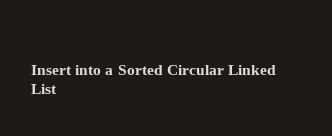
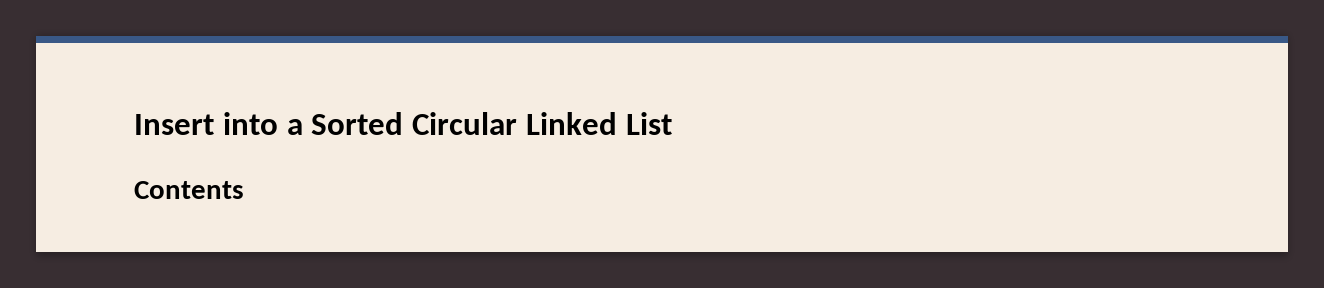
+ Contents

